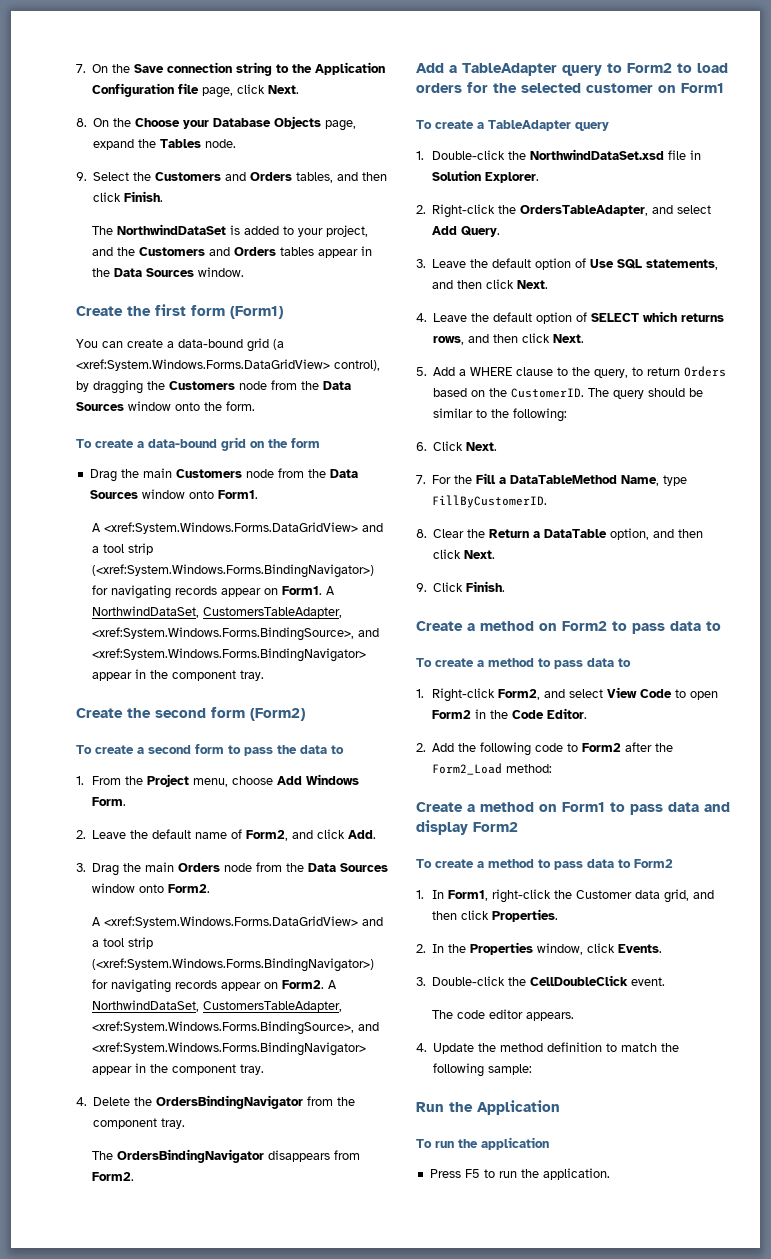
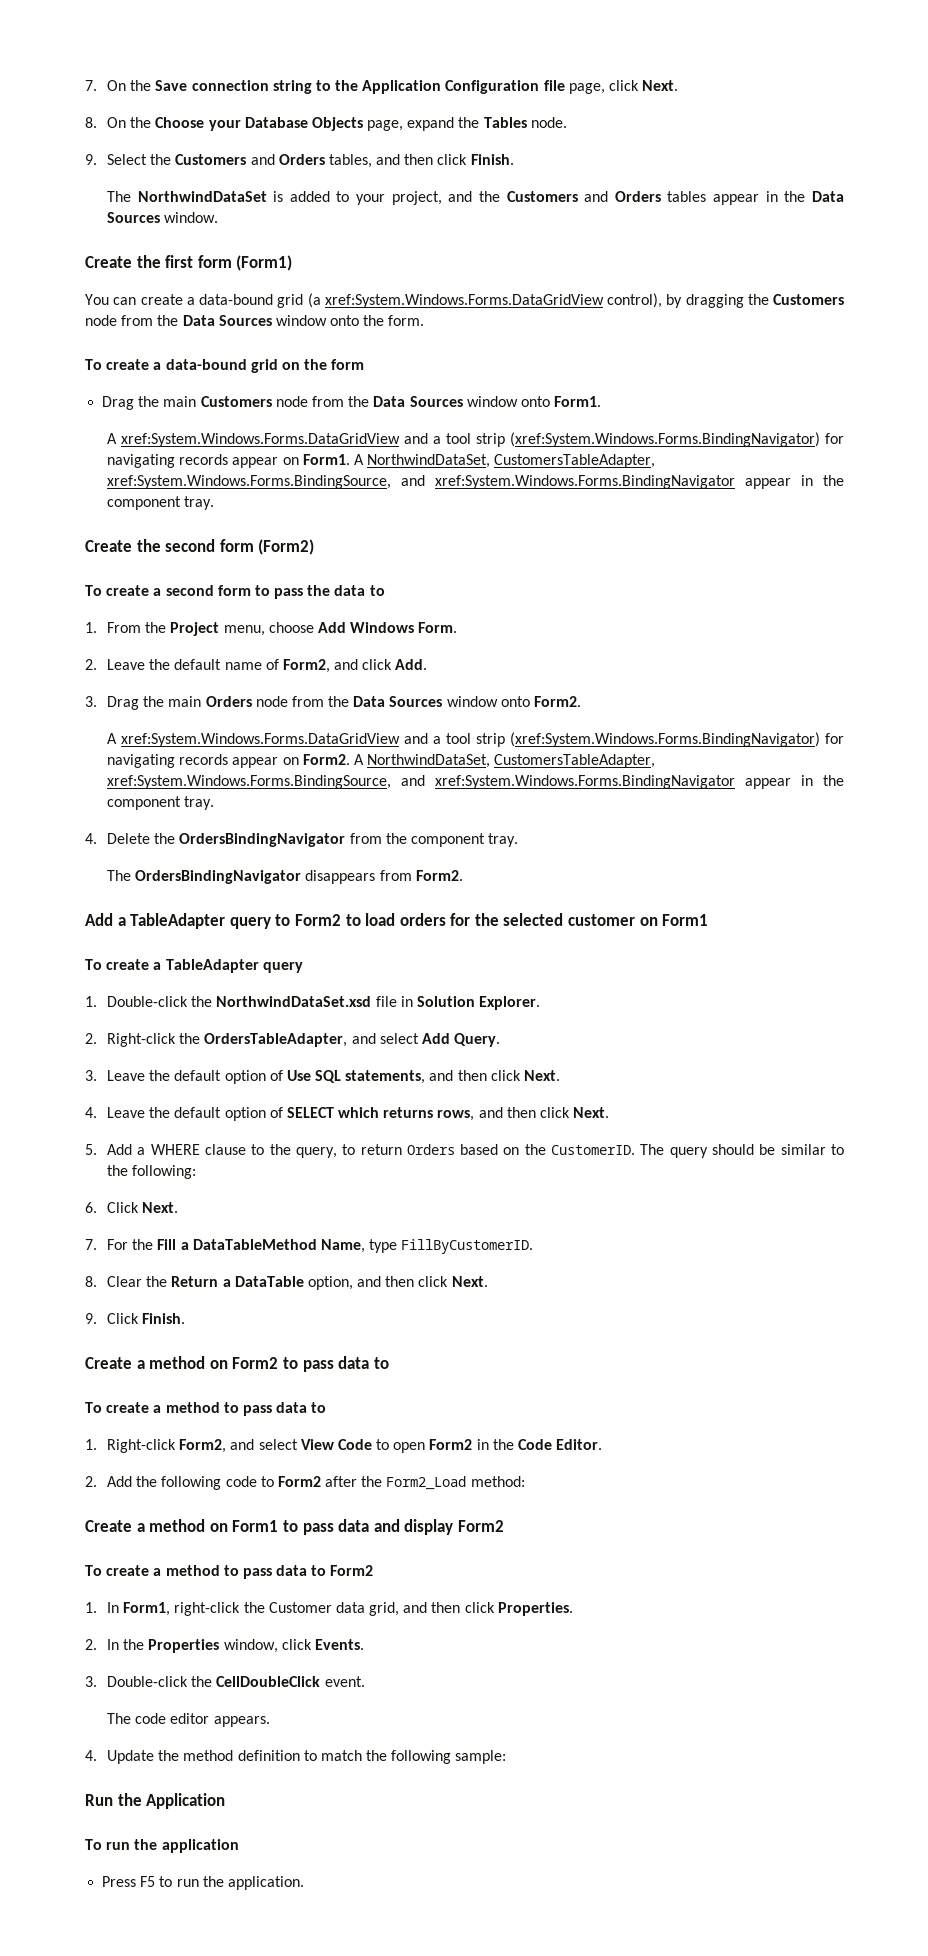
- You can create a data-bound grid (a <xref:System.Windows.Forms.DataGridView> control), by dragging the Customers node from the Data Sources window onto the form.
+ You can create a data-bound grid (a xref:System.Windows.Forms.DataGridView control), by dragging the Customers node from the Data Sources window onto the form.
- A <xref:System.Windows.Forms.DataGridView> and a tool strip (<xref:System.Windows.Forms.BindingNavigator>) for navigating records appear on Form1. A NorthwindDataSet, CustomersTableAdapter, <xref:System.Windows.Forms.BindingSource>, and <xref:System.Windows.Forms.BindingNavigator> appear in the component tray.
+ A xref:System.Windows.Forms.DataGridView and a tool strip (xref:System.Windows.Forms.BindingNavigator) for navigating records appear on Form1. A NorthwindDataSet, CustomersTableAdapter, xref:System.Windows.Forms.BindingSource, and xref:System.Windows.Forms.BindingNavigator appear in the component tray.
- A <xref:System.Windows.Forms.DataGridView> and a tool strip (<xref:System.Windows.Forms.BindingNavigator>) for navigating records appear on Form2. A NorthwindDataSet, CustomersTableAdapter, <xref:System.Windows.Forms.BindingSource>, and <xref:System.Windows.Forms.BindingNavigator> appear in the component tray.
+ A xref:System.Windows.Forms.DataGridView and a tool strip (xref:System.Windows.Forms.BindingNavigator) for navigating records appear on Form2. A NorthwindDataSet, CustomersTableAdapter, xref:System.Windows.Forms.BindingSource, and xref:System.Windows.Forms.BindingNavigator appear in the component tray.

